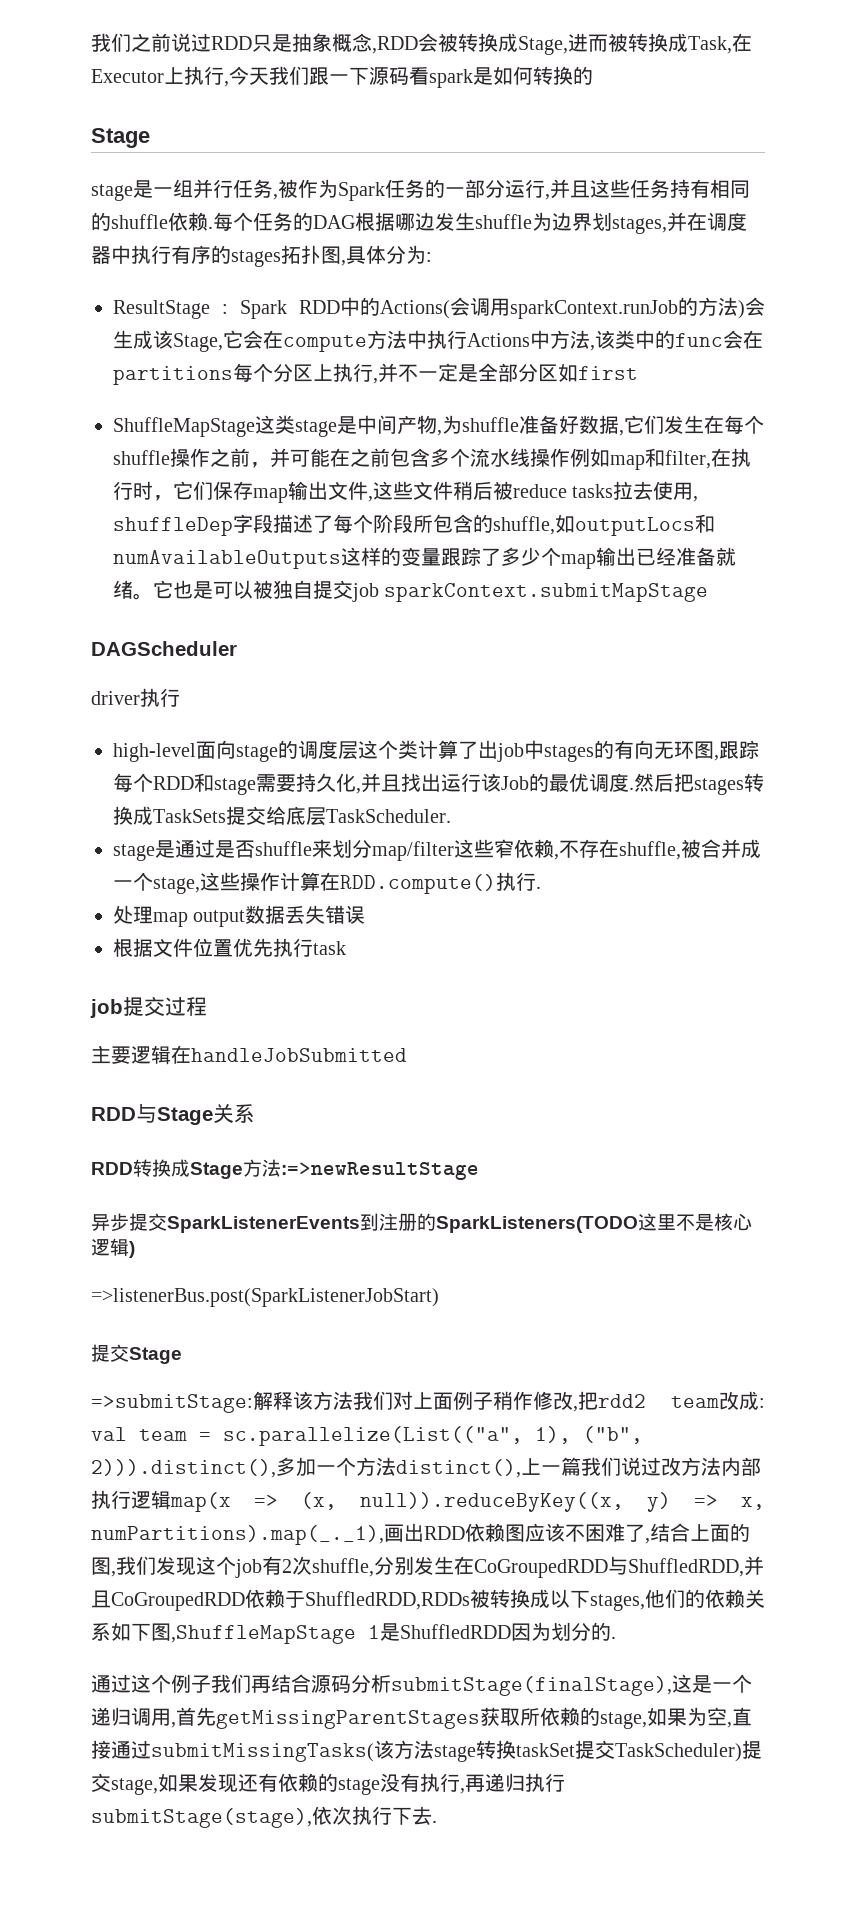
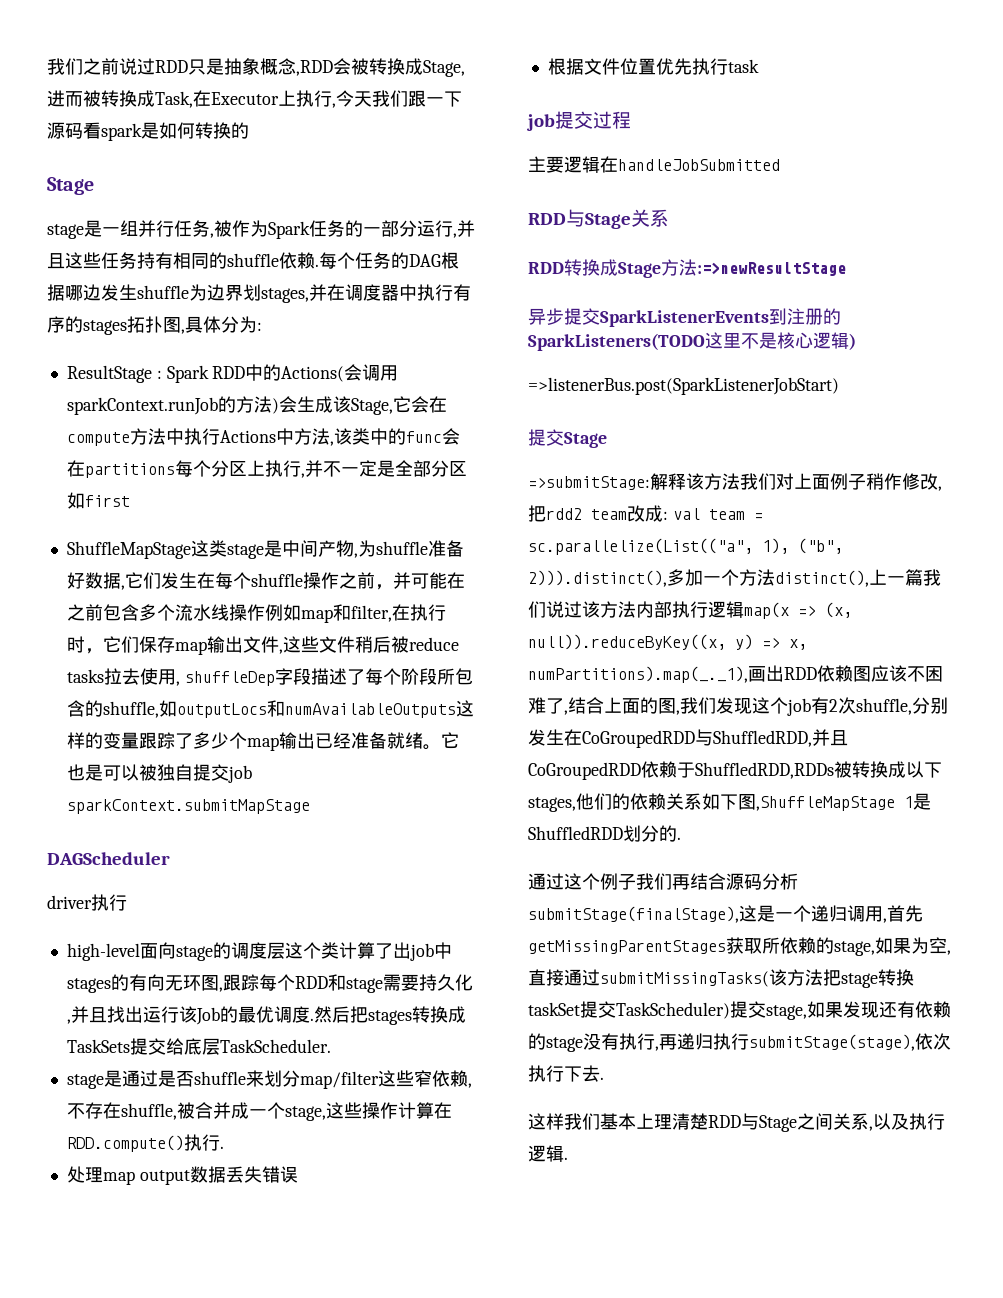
- val team = sc.parallelize(List(("a", 1), ("b", 2))).distinct(),多加一个方法distinct(),上一篇我们说过改方法内部执行逻辑map(x => (x, null)).reduceByKey((x, y) => x, numPartitions).map(_._1),画出RDD依赖图应该不困难了,结合上面的图,我们发现这个job有2次shuffle,分别发生在CoGroupedRDD与ShuffledRDD,并且CoGroupedRDD依赖于ShuffledRDD,RDDs被转换成以下stages,他们的依赖关系如下图,ShuffleMapStage 1是ShuffledRDD因为划分的.
+ val team = sc.parallelize(List(("a", 1), ("b", 2))).distinct(),多加一个方法distinct(),上一篇我们说过该方法内部执行逻辑map(x => (x, null)).reduceByKey((x, y) => x, numPartitions).map(_._1),画出RDD依赖图应该不困难了,结合上面的图,我们发现这个job有2次shuffle,分别发生在CoGroupedRDD与ShuffledRDD,并且CoGroupedRDD依赖于ShuffledRDD,RDDs被转换成以下stages,他们的依赖关系如下图,ShuffleMapStage 1是ShuffledRDD划分的.
- 通过这个例子我们再结合源码分析submitStage(finalStage),这是一个递归调用,首先getMissingParentStages获取所依赖的stage,如果为空,直接通过submitMissingTasks(该方法stage转换taskSet提交TaskScheduler)提交stage,如果发现还有依赖的stage没有执行,再递归执行submitStage(stage),依次执行下去.
+ 通过这个例子我们再结合源码分析submitStage(finalStage),这是一个递归调用,首先getMissingParentStages获取所依赖的stage,如果为空,直接通过submitMissingTasks(该方法把stage转换taskSet提交TaskScheduler)提交stage,如果发现还有依赖的stage没有执行,再递归执行submitStage(stage),依次执行下去.
+ 这样我们基本上理清楚RDD与Stage之间关系,以及执行逻辑.

